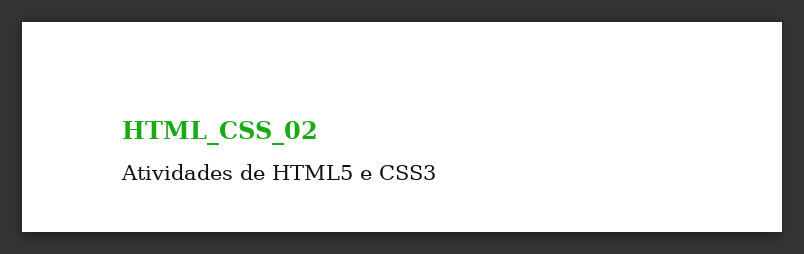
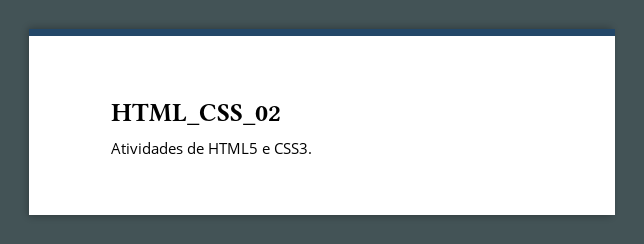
- Atividades de HTML5 e CSS3
+ Atividades de HTML5 e CSS3.

